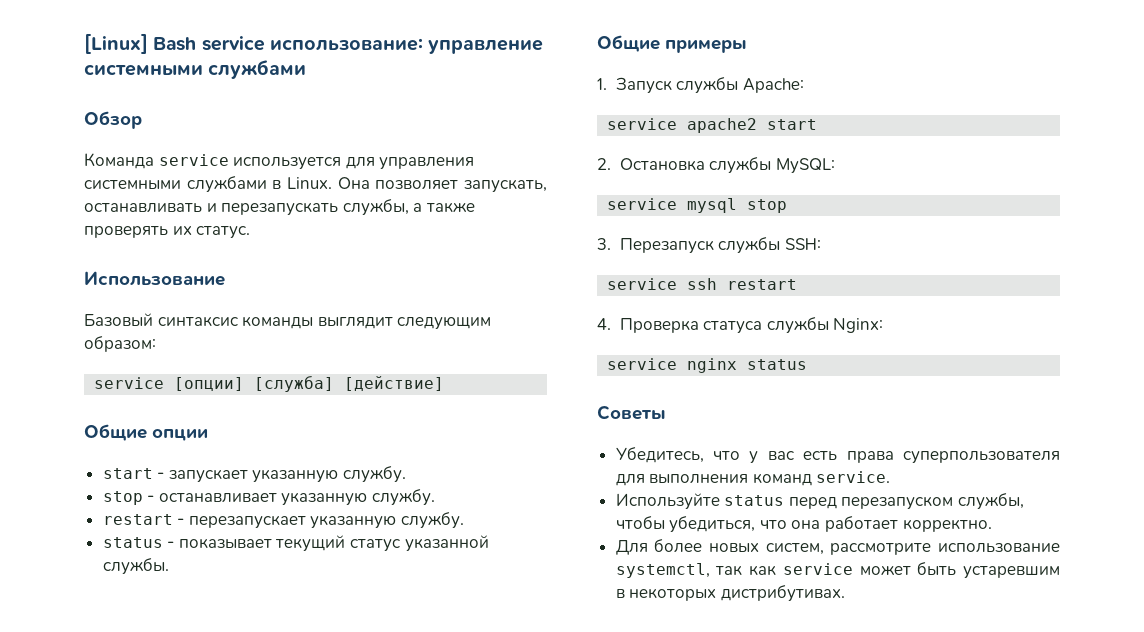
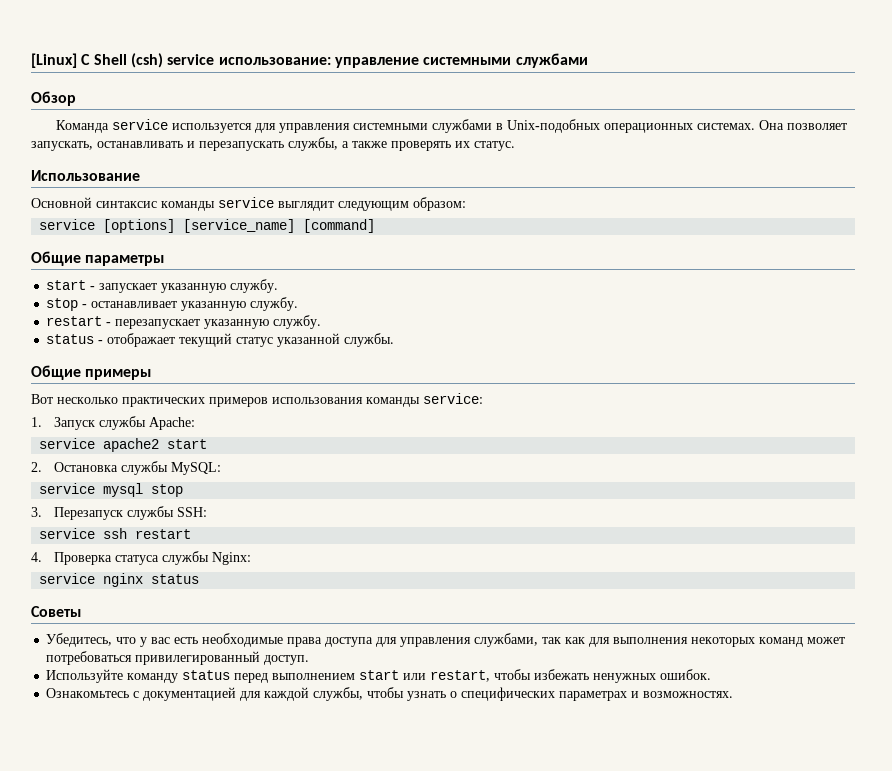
- [Linux] Bash service использование: управление системными службами
+ [Linux] C Shell (csh) service использование: управление системными службами
- Команда service используется для управления системными службами в Linux.
+ Команда service используется для управления системными службами в Unix-подобных операционных системах.
- Базовый синтаксис команды выглядит следующим образом:
+ Основной синтаксис команды service выглядит следующим образом:
- service [опции] [служба] [действие]
- Общие опции
+ service [options] [service_name] [command]
+ Общие параметры
- status - показывает текущий статус указанной службы.
+ status - отображает текущий статус указанной службы.
+ Вот несколько практических примеров использования команды service:
- Убедитесь, что у вас есть права суперпользователя для выполнения команд service.
+ Убедитесь, что у вас есть необходимые права доступа для управления службами, так как для выполнения некоторых команд может потребоваться привилегированный доступ.
- Используйте status перед перезапуском службы, чтобы убедиться, что она работает корректно.
- Для более новых систем, рассмотрите использование systemctl, так как service может быть устаревшим в некоторых дистрибутивах.
+ Используйте команду status перед выполнением start или restart, чтобы избежать ненужных ошибок.
+ Ознакомьтесь с документацией для каждой службы, чтобы узнать о специфических параметрах и возможностях.

